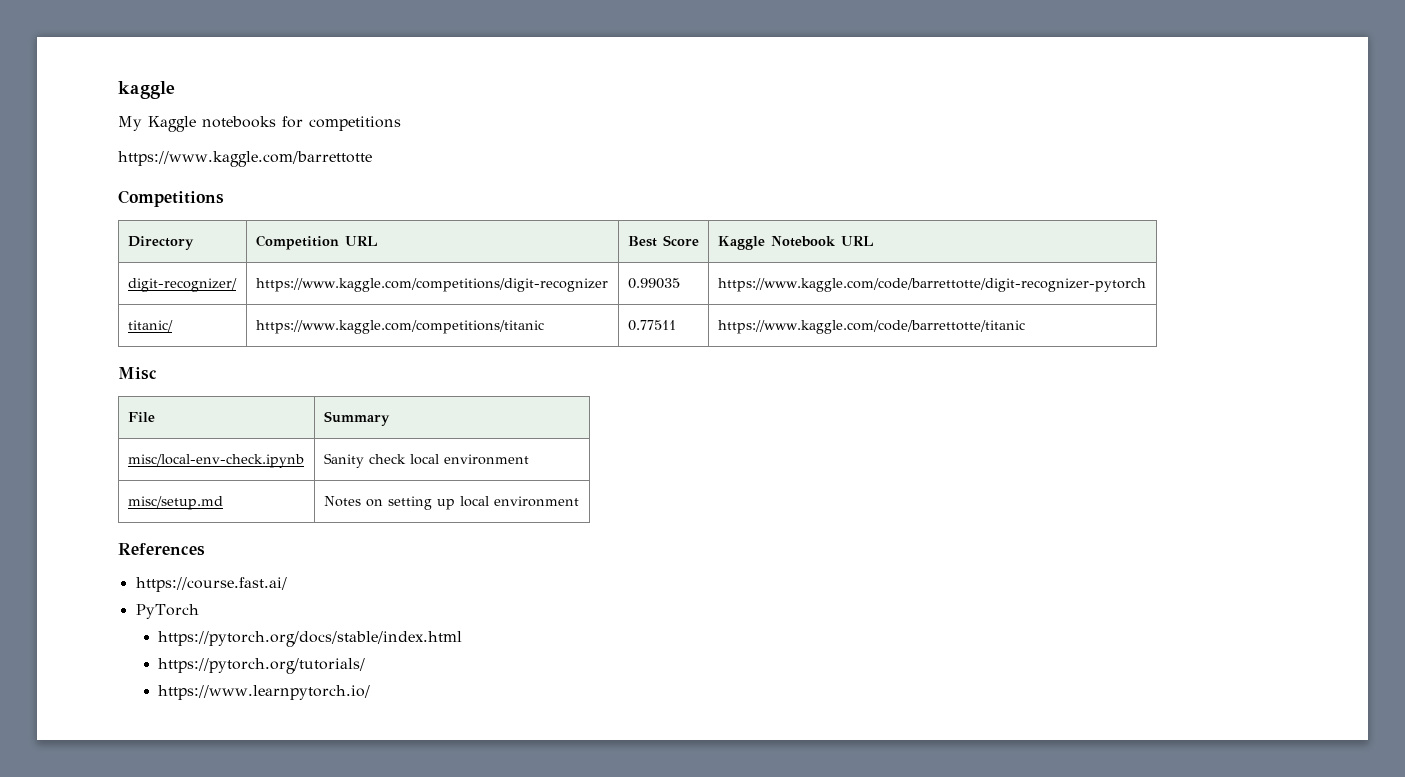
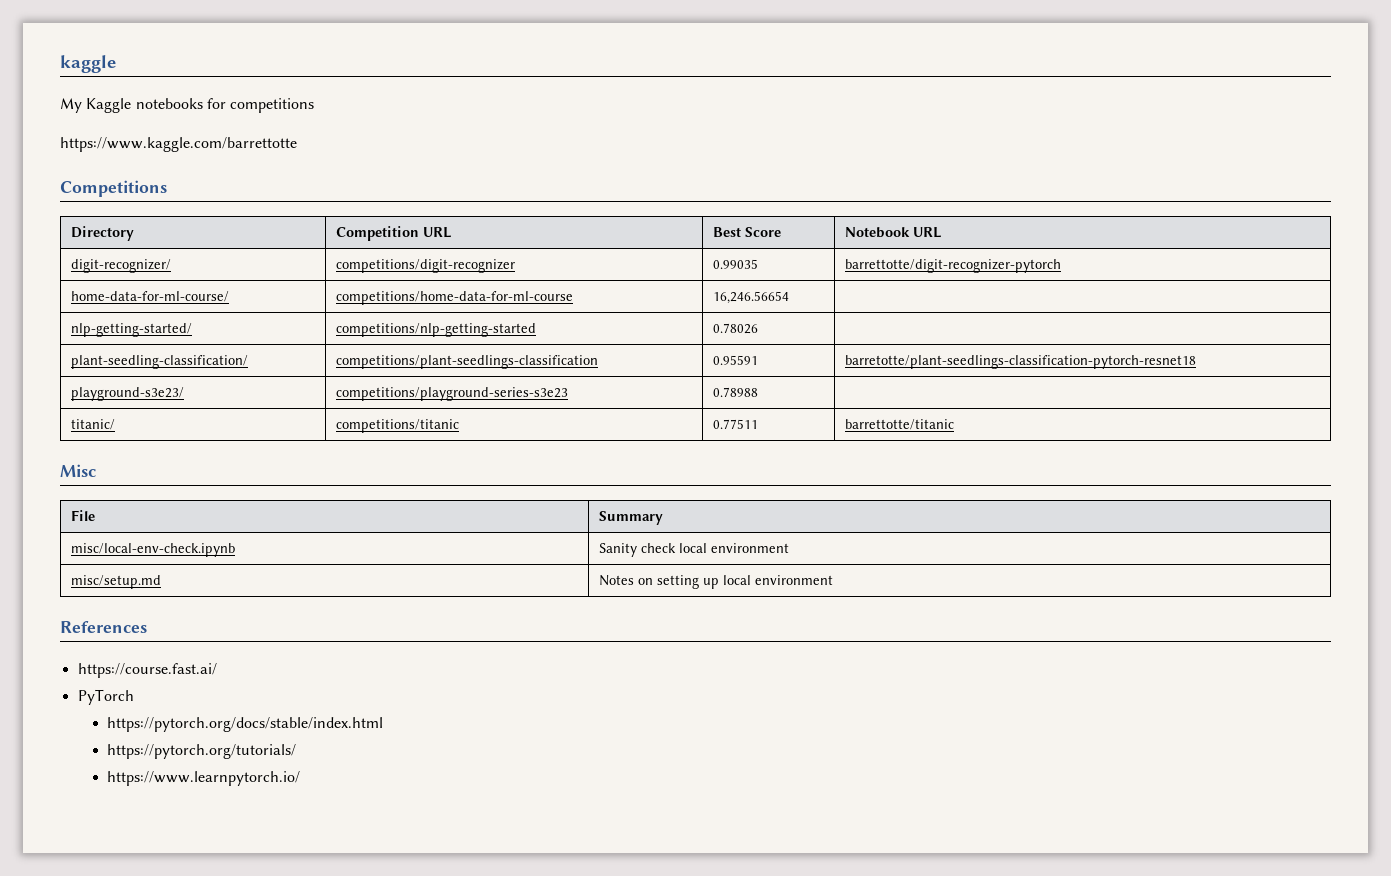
- Directory | Competition URL | Best Score | Kaggle Notebook URL
+ Directory | Competition URL | Best Score | Notebook URL
- digit-recognizer/ | https://www.kaggle.com/competitions/digit-recognizer | 0.99035 | https://www.kaggle.com/code/barrettotte/digit-recognizer-pytorch
+ digit-recognizer/ | competitions/digit-recognizer | 0.99035 | barrettotte/digit-recognizer-pytorch
+ home-data-for-ml-course/ | competitions/home-data-for-ml-course | 16,246.56654 |
+ nlp-getting-started/ | competitions/nlp-getting-started | 0.78026 |
+ plant-seedling-classification/ | competitions/plant-seedlings-classification | 0.95591 | barretotte/plant-seedlings-classification-pytorch-resnet18
+ playground-s3e23/ | competitions/playground-series-s3e23 | 0.78988 |
- titanic/ | https://www.kaggle.com/competitions/titanic | 0.77511 | https://www.kaggle.com/code/barrettotte/titanic
+ titanic/ | competitions/titanic | 0.77511 | barrettotte/titanic

